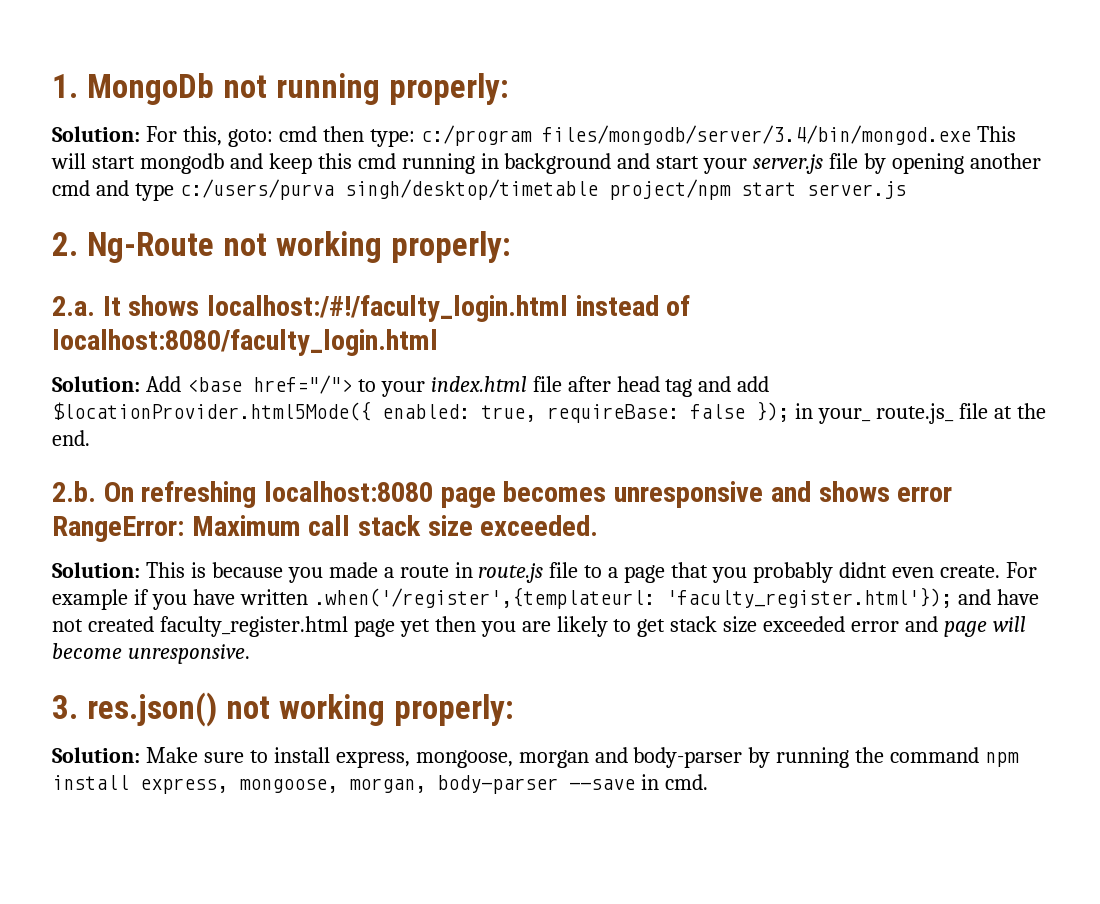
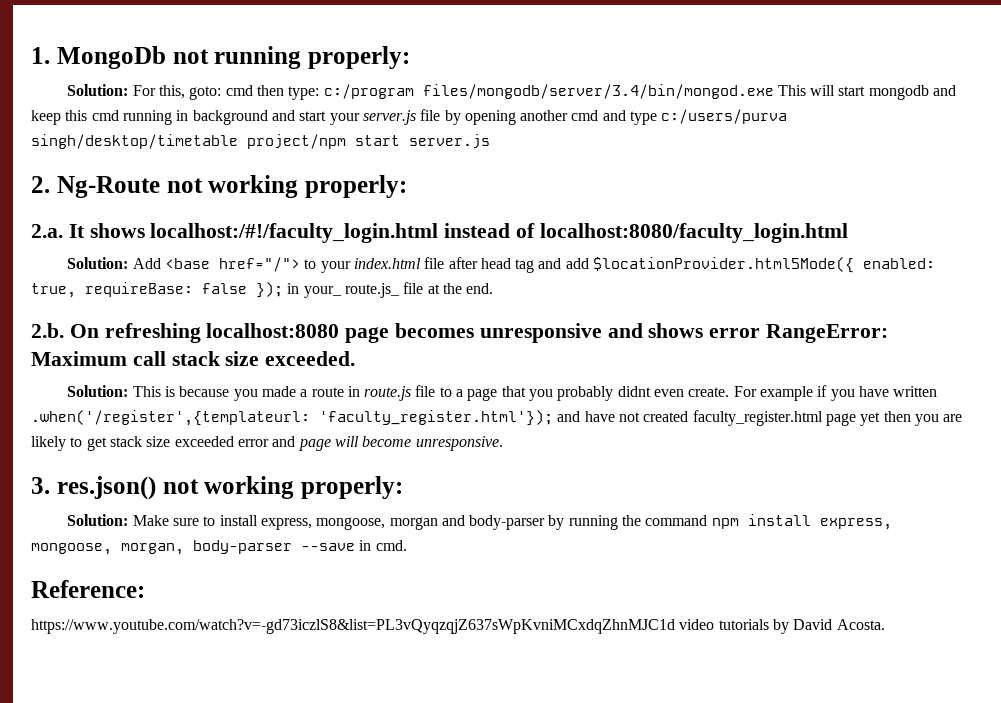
+ Reference:
+ https://www.youtube.com/watch?v=-gd73iczlS8&list=PL3vQyqzqjZ637sWpKvniMCxdqZhnMJC1d video tutorials by David Acosta.

